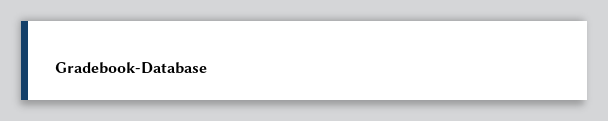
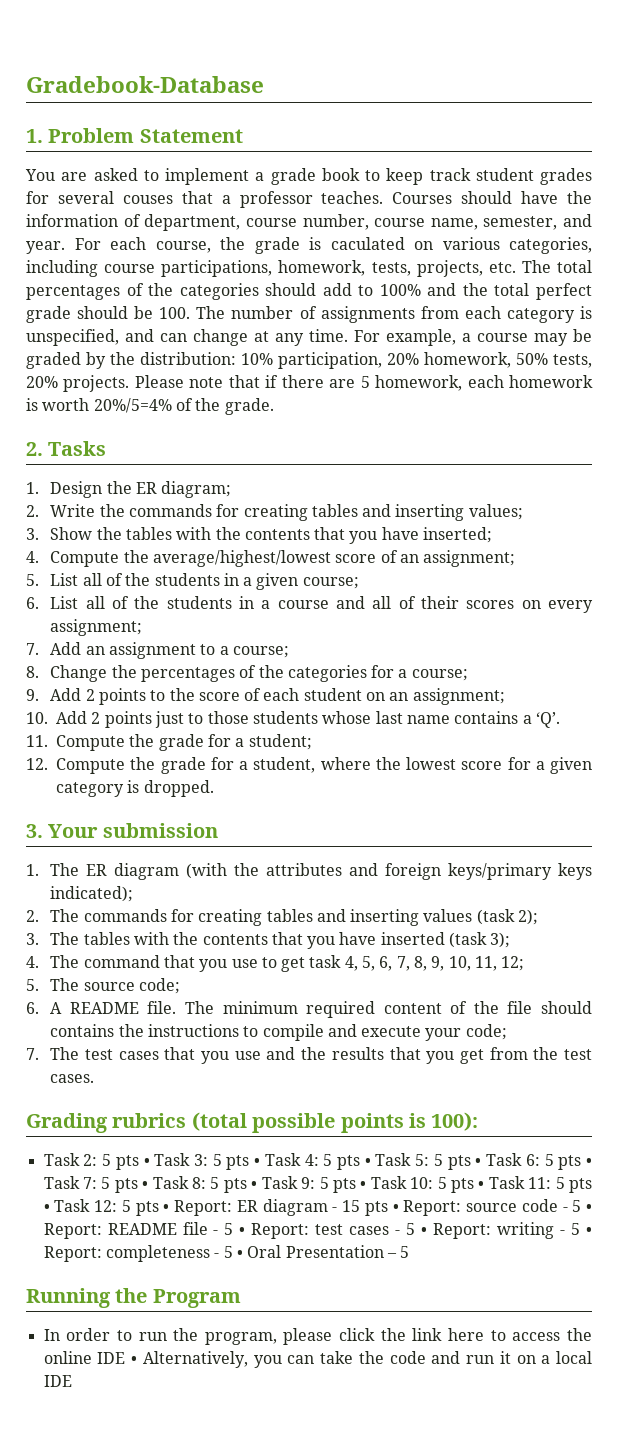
+ 1. Problem Statement
+ You are asked to implement a grade book to keep track student grades for several couses that a professor teaches. Courses should have the information of department, course number, course name, semester, and year. For each course, the grade is caculated on various categories, including course participations, homework, tests, projects, etc. The total percentages of the categories should add to 100% and the total perfect grade should be 100. The number of assignments from each category is unspecified, and can change at any time. For example, a course may be graded by the distribution: 10% participation, 20% homework, 50% tests, 20% projects. Please note that if there are 5 homework, each homework is worth 20%/5=4% of the grade.
+ 2. Tasks
+ 1. Design the ER diagram;
+ 2. Write the commands for creating tables and inserting values;
+ 3. Show the tables with the contents that you have inserted;
+ 4. Compute the average/highest/lowest score of an assignment;
+ 5. List all of the students in a given course;
+ 6. List all of the students in a course and all of their scores on every assignment;
+ 7. Add an assignment to a course;
+ 8. Change the percentages of the categories for a course;
+ 9. Add 2 points to the score of each student on an assignment;
+ 10. Add 2 points just to those students whose last name contains a ‘Q’.
+ 11. Compute the grade for a student;
+ 12. Compute the grade for a student, where the lowest score for a given category is dropped.
+ 3. Your submission
+ 1. The ER diagram (with the attributes and foreign keys/primary keys indicated);
+ 2. The commands for creating tables and inserting values (task 2);
+ 3. The tables with the contents that you have inserted (task 3);
+ 4. The command that you use to get task 4, 5, 6, 7, 8, 9, 10, 11, 12;
+ 5. The source code;
+ 6. A README file. The minimum required content of the file should contains the instructions to compile and execute your code;
+ 7. The test cases that you use and the results that you get from the test cases.
+ Grading rubrics (total possible points is 100):
+ Task 2: 5 pts • Task 3: 5 pts • Task 4: 5 pts • Task 5: 5 pts • Task 6: 5 pts • Task 7: 5 pts • Task 8: 5 pts • Task 9: 5 pts • Task 10: 5 pts • Task 11: 5 pts • Task 12: 5 pts • Report: ER diagram - 15 pts • Report: source code - 5 • Report: README file - 5 • Report: test cases - 5 • Report: writing - 5 • Report: completeness - 5 • Oral Presentation – 5
+ Running the Program
+ In order to run the program, please click the link here to access the online IDE • Alternatively, you can take the code and run it on a local IDE

